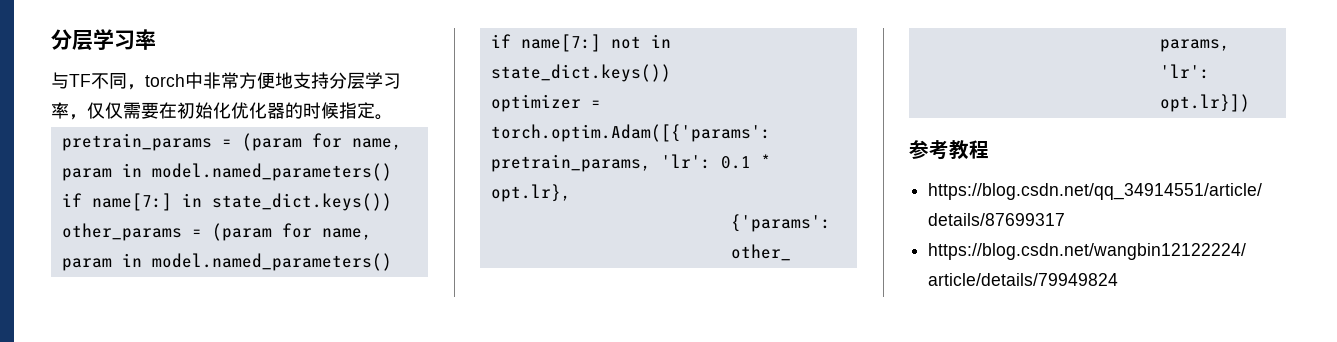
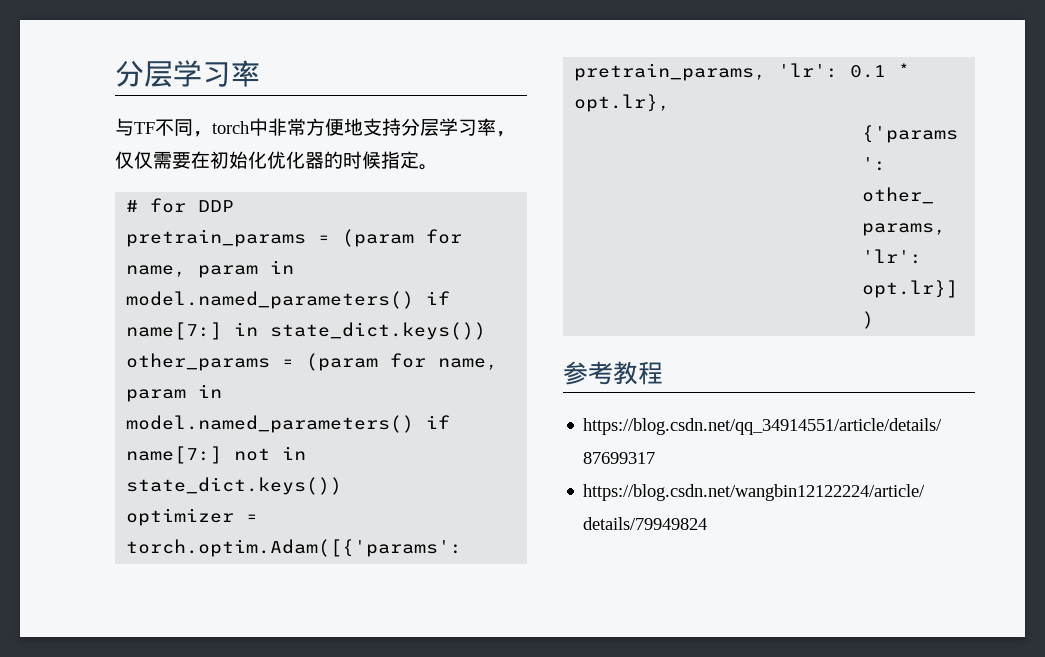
+ # for DDP

